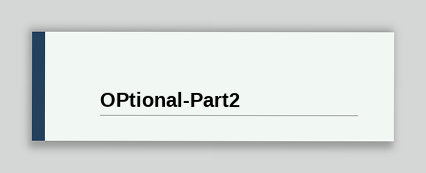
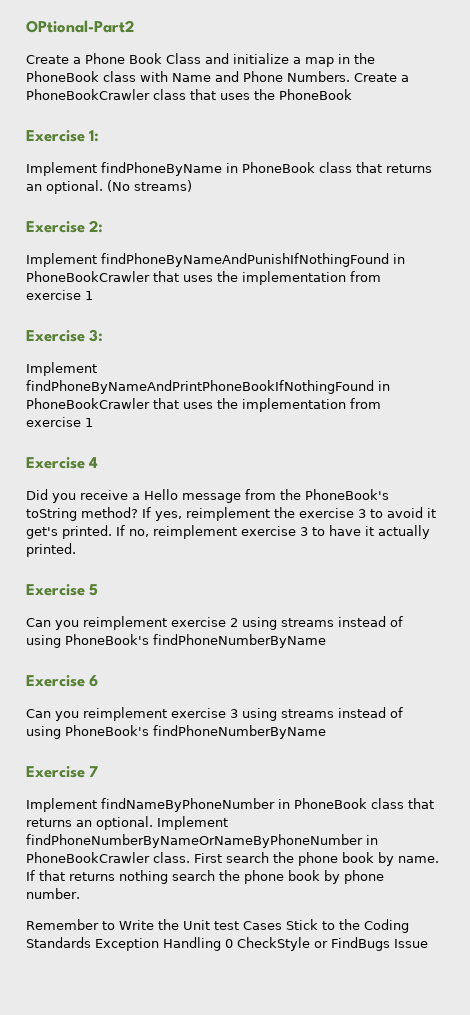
+ Create a Phone Book Class and initialize a map in the PhoneBook class with Name and Phone Numbers. Create a PhoneBookCrawler class that uses the PhoneBook
+ Exercise 1:
+ Implement findPhoneByName in PhoneBook class that returns an optional. (No streams)
+ Exercise 2:
+ Implement findPhoneByNameAndPunishIfNothingFound in PhoneBookCrawler that uses the implementation from exercise 1
+ Exercise 3:
+ Implement findPhoneByNameAndPrintPhoneBookIfNothingFound in PhoneBookCrawler that uses the implementation from exercise 1
+ Exercise 4
+ Did you receive a Hello message from the PhoneBook's toString method? If yes, reimplement the exercise 3 to avoid it get's printed. If no, reimplement exercise 3 to have it actually printed.
+ Exercise 5
+ Can you reimplement exercise 2 using streams instead of using PhoneBook's findPhoneNumberByName
+ Exercise 6
+ Can you reimplement exercise 3 using streams instead of using PhoneBook's findPhoneNumberByName
+ Exercise 7
+ Implement findNameByPhoneNumber in PhoneBook class that returns an optional. Implement findPhoneNumberByNameOrNameByPhoneNumber in PhoneBookCrawler class. First search the phone book by name. If that returns nothing search the phone book by phone number.
+ Remember to Write the Unit test Cases Stick to the Coding Standards Exception Handling 0 CheckStyle or FindBugs Issue

